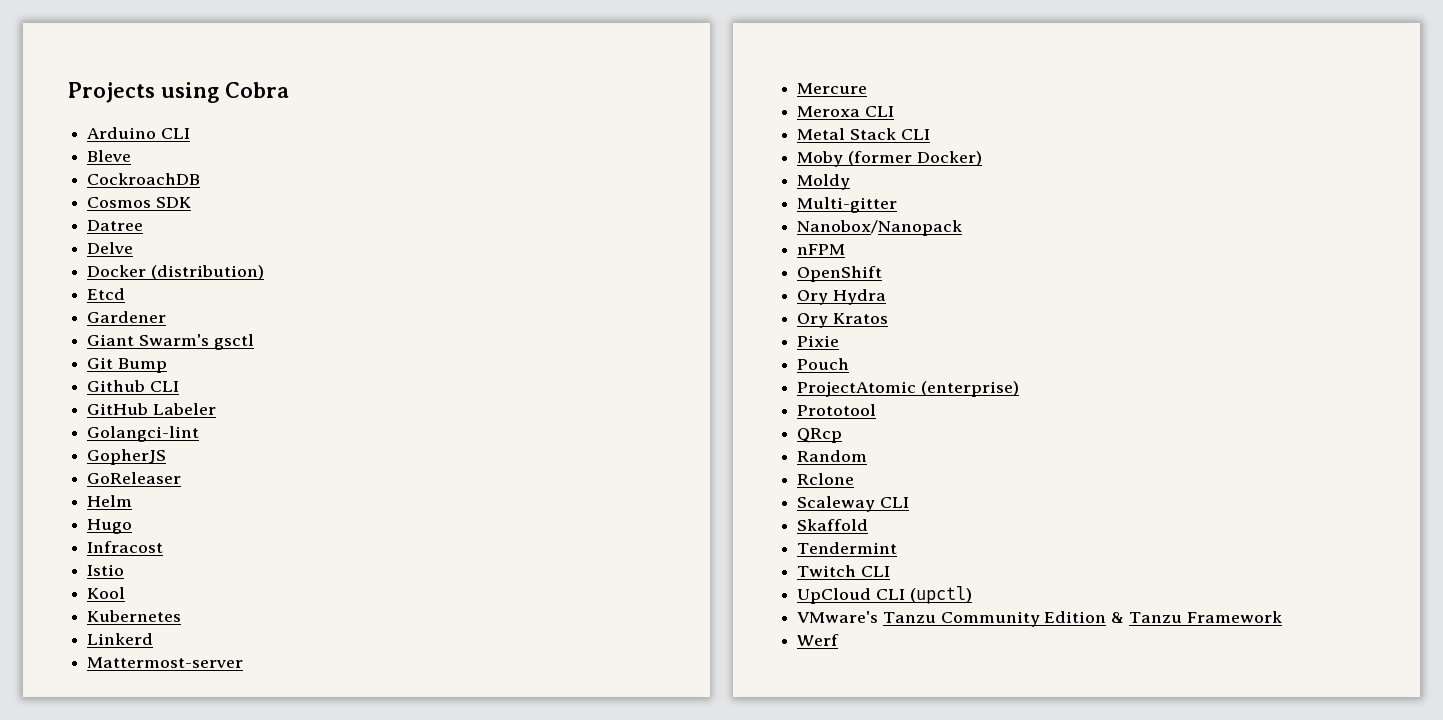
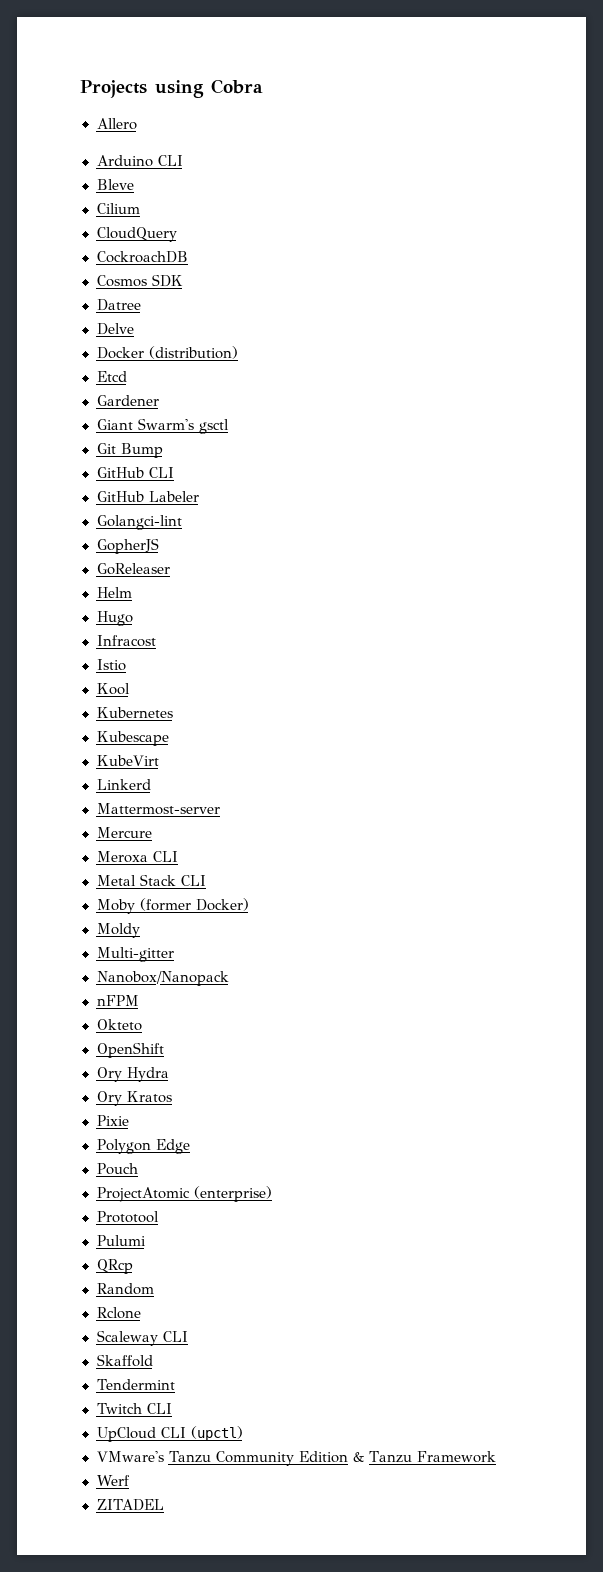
+ Allero
+ Cilium
+ CloudQuery
- Github CLI
+ GitHub CLI
+ Kubescape
+ KubeVirt
+ Okteto
+ Polygon Edge
+ Pulumi
+ ZITADEL

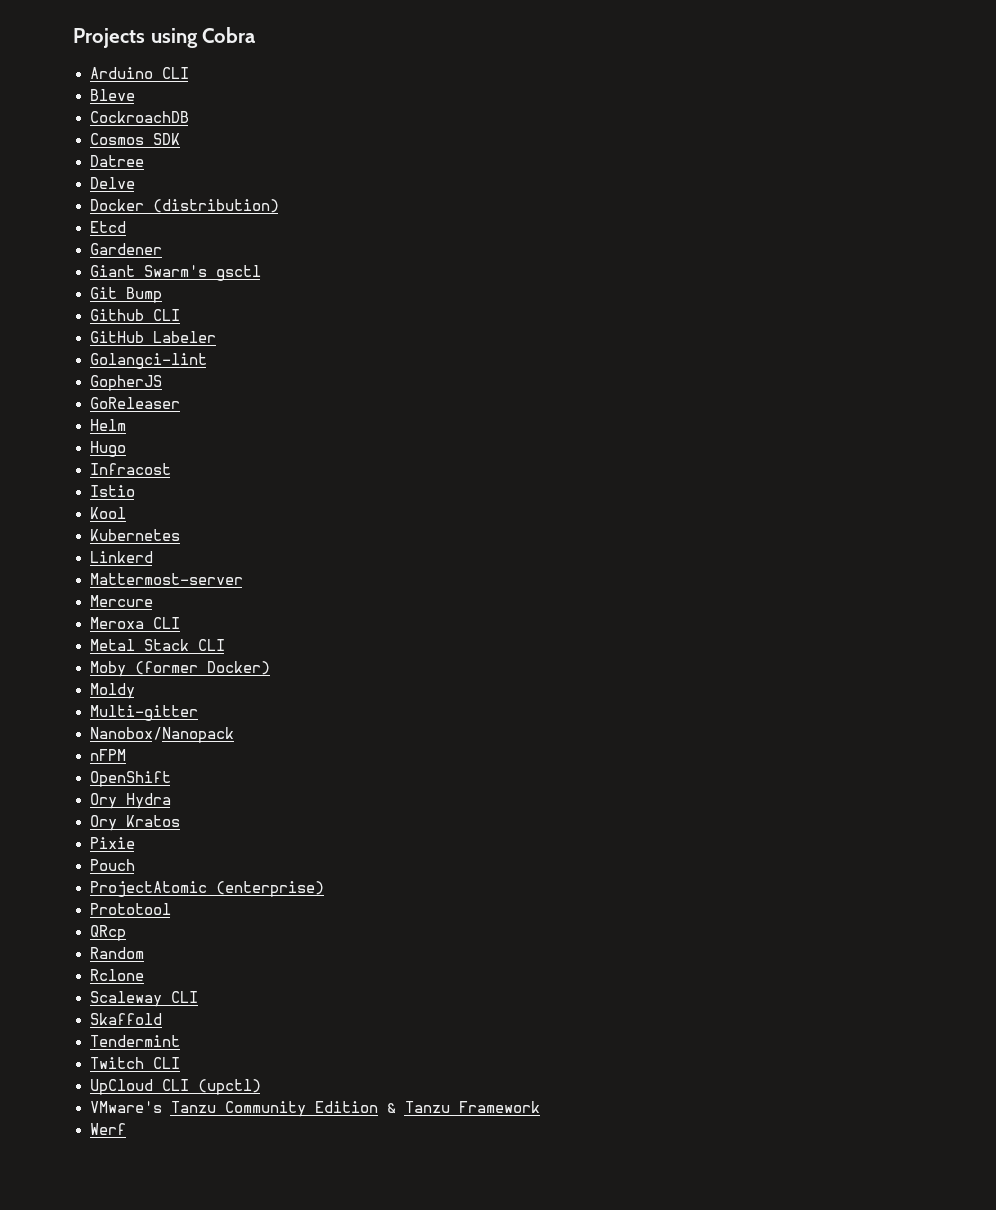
- Allero
- Cilium
- CloudQuery
- GitHub CLI
+ Github CLI
- Kubescape
- KubeVirt
- Okteto
- Polygon Edge
- Pulumi
- ZITADEL

